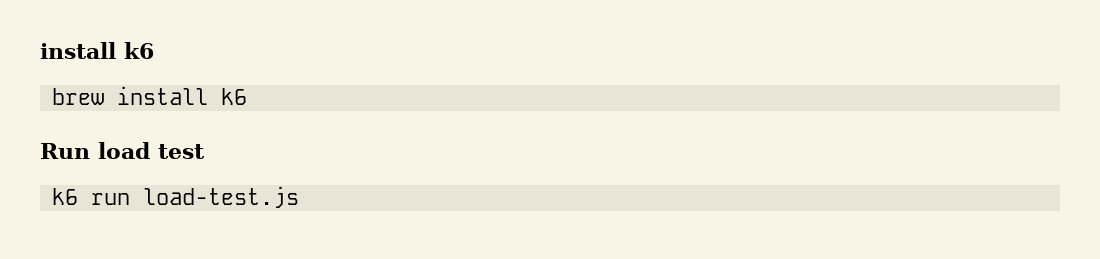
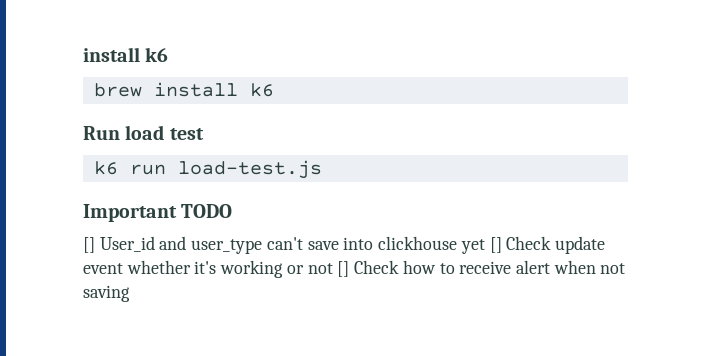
+ Important TODO
+ [] User_id and user_type can't save into clickhouse yet [] Check update event whether it's working or not [] Check how to receive alert when not saving

